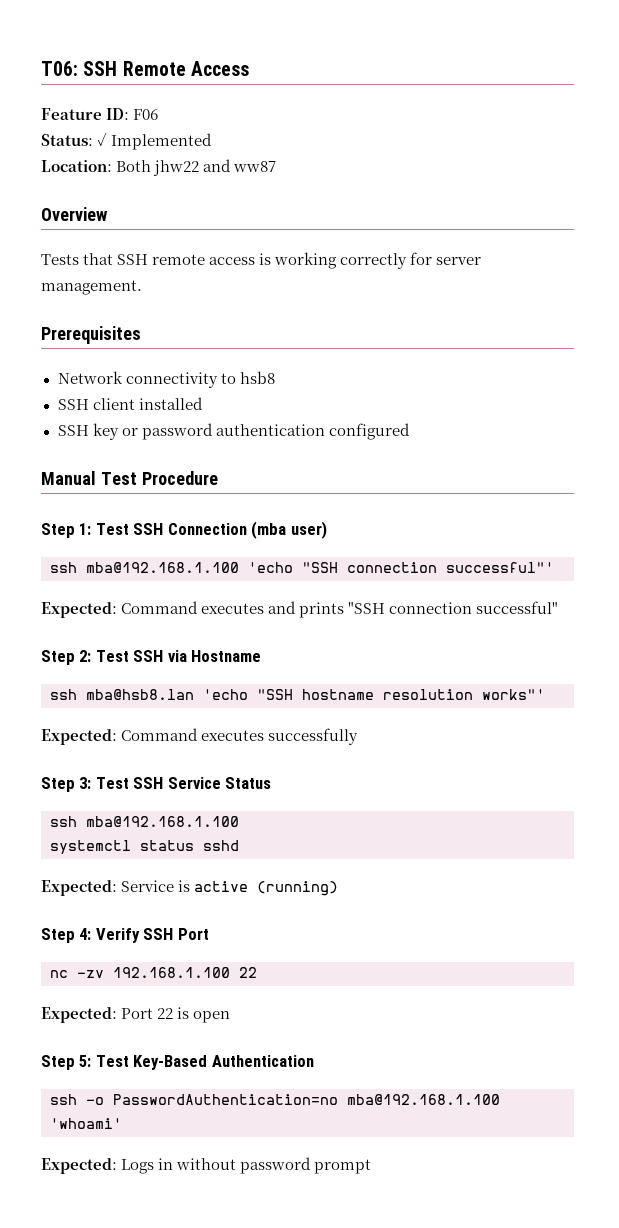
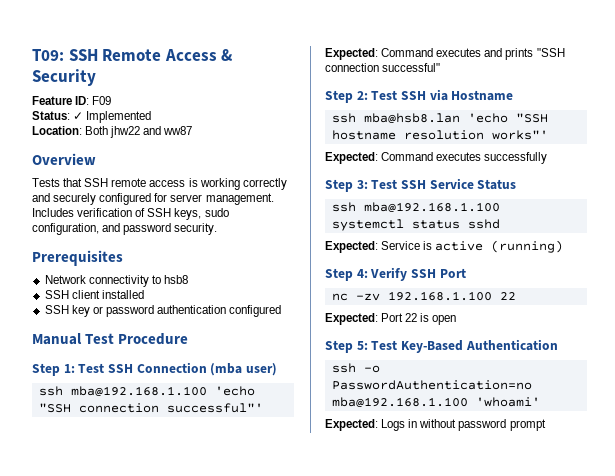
- T06: SSH Remote Access
+ T09: SSH Remote Access & Security
- Feature ID: F06
+ Feature ID: F09
- Tests that SSH remote access is working correctly for server management.
+ Tests that SSH remote access is working correctly and securely configured for server management. Includes verification of SSH keys, sudo configuration, and password security.

